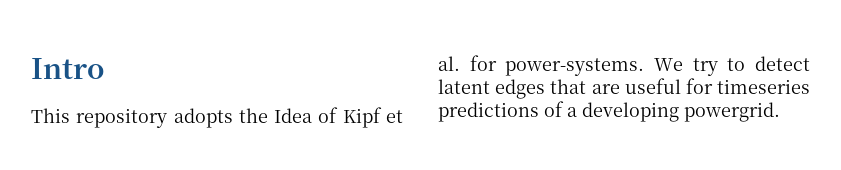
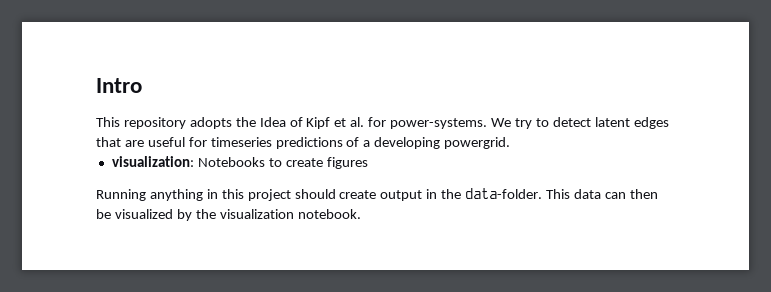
+ visualization: Notebooks to create figures
+ Running anything in this project should create output in the data-folder. This data can then be visualized by the visualization notebook.

